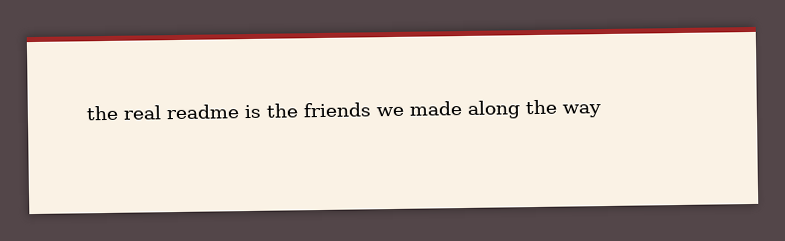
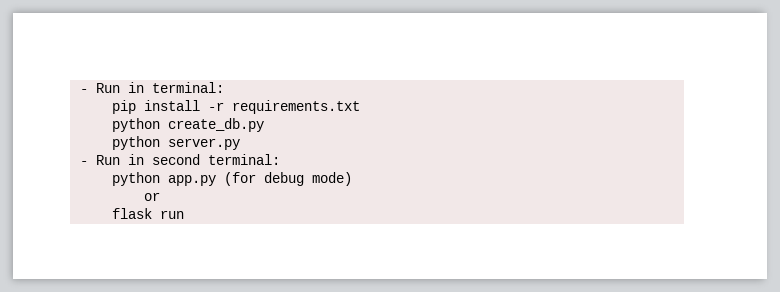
- the real readme is the friends we made along the way
+ - Run in terminal:
+ pip install -r requirements.txt
+ python create_db.py
+ python server.py
+ - Run in second terminal:
+ python app.py (for debug mode)
+ or
+ flask run

